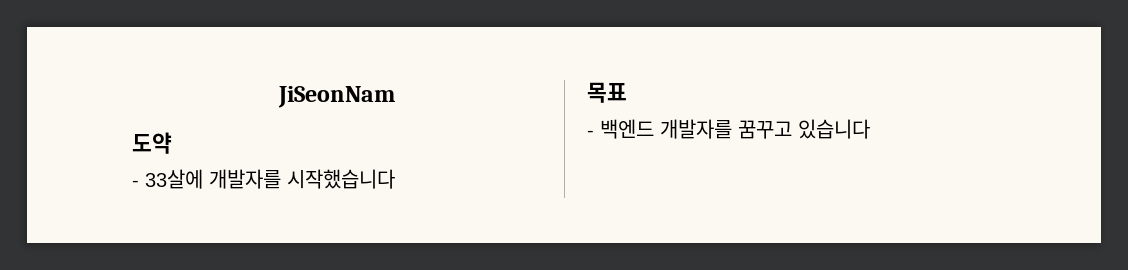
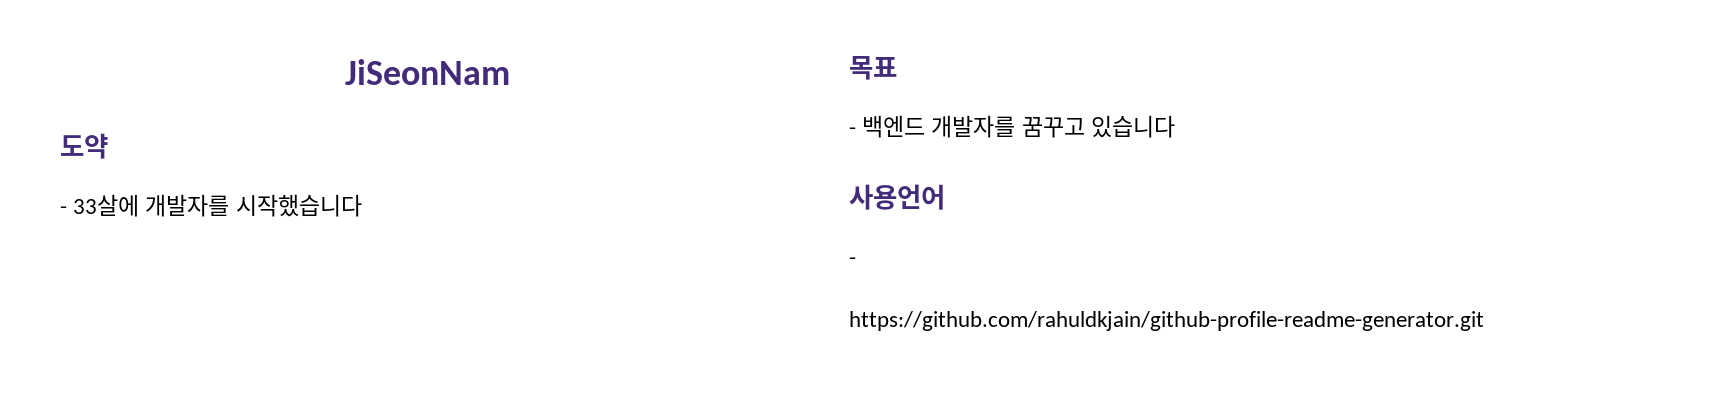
+ 사용언어
+ -
+ https://github.com/rahuldkjain/github-profile-readme-generator.git

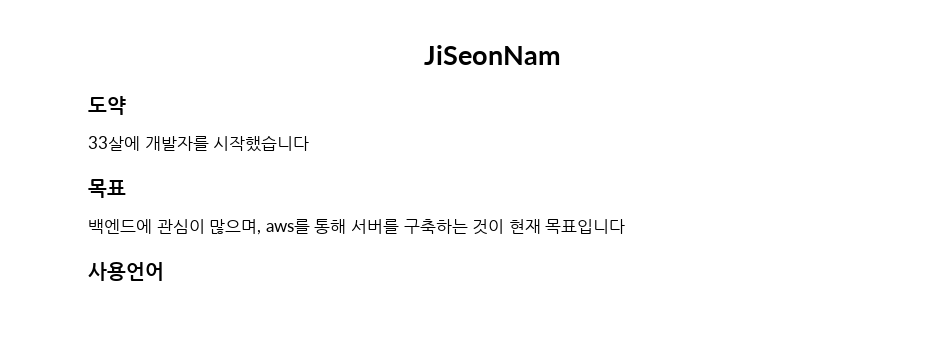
- - 33살에 개발자를 시작했습니다
+ 33살에 개발자를 시작했습니다
- - 백엔드 개발자를 꿈꾸고 있습니다
+ 백엔드에 관심이 많으며, aws를 통해 서버를 구축하는 것이 현재 목표입니다
  사용언어
- -
- https://github.com/rahuldkjain/github-profile-readme-generator.git

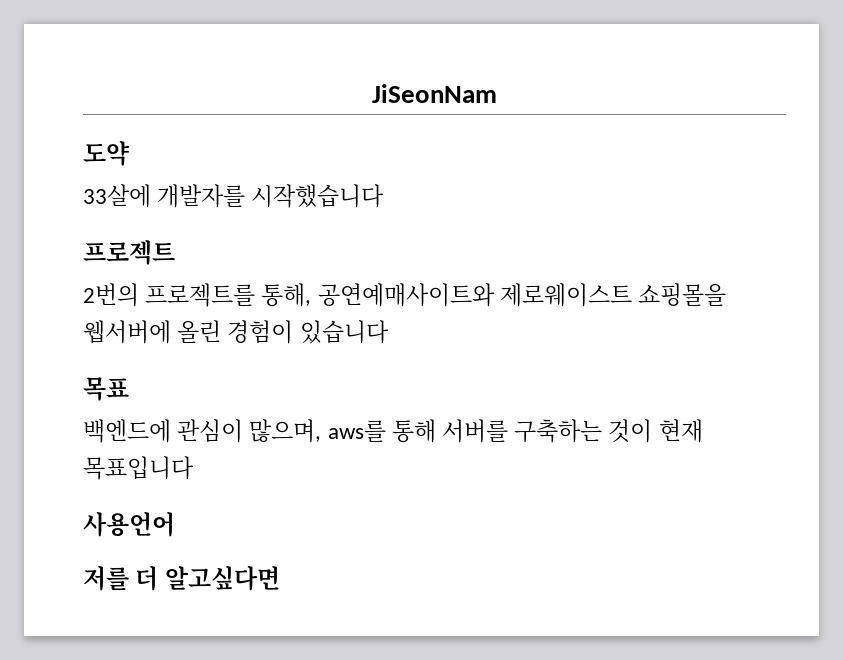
+ 프로젝트
+ 2번의 프로젝트를 통해, 공연예매사이트와 제로웨이스트 쇼핑몰을 웹서버에 올린 경험이 있습니다
+ 저를 더 알고싶다면

